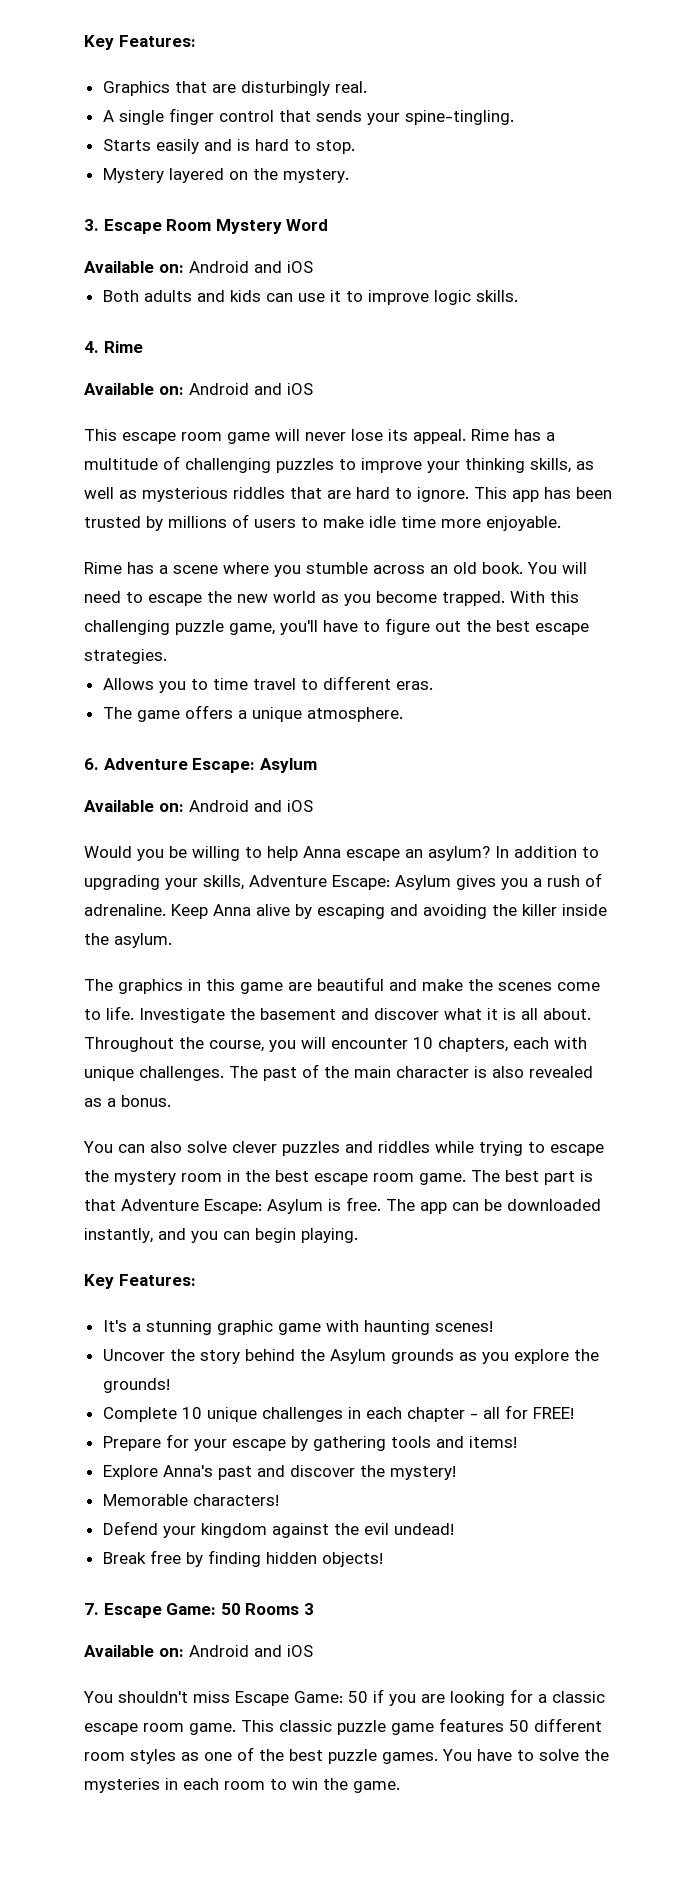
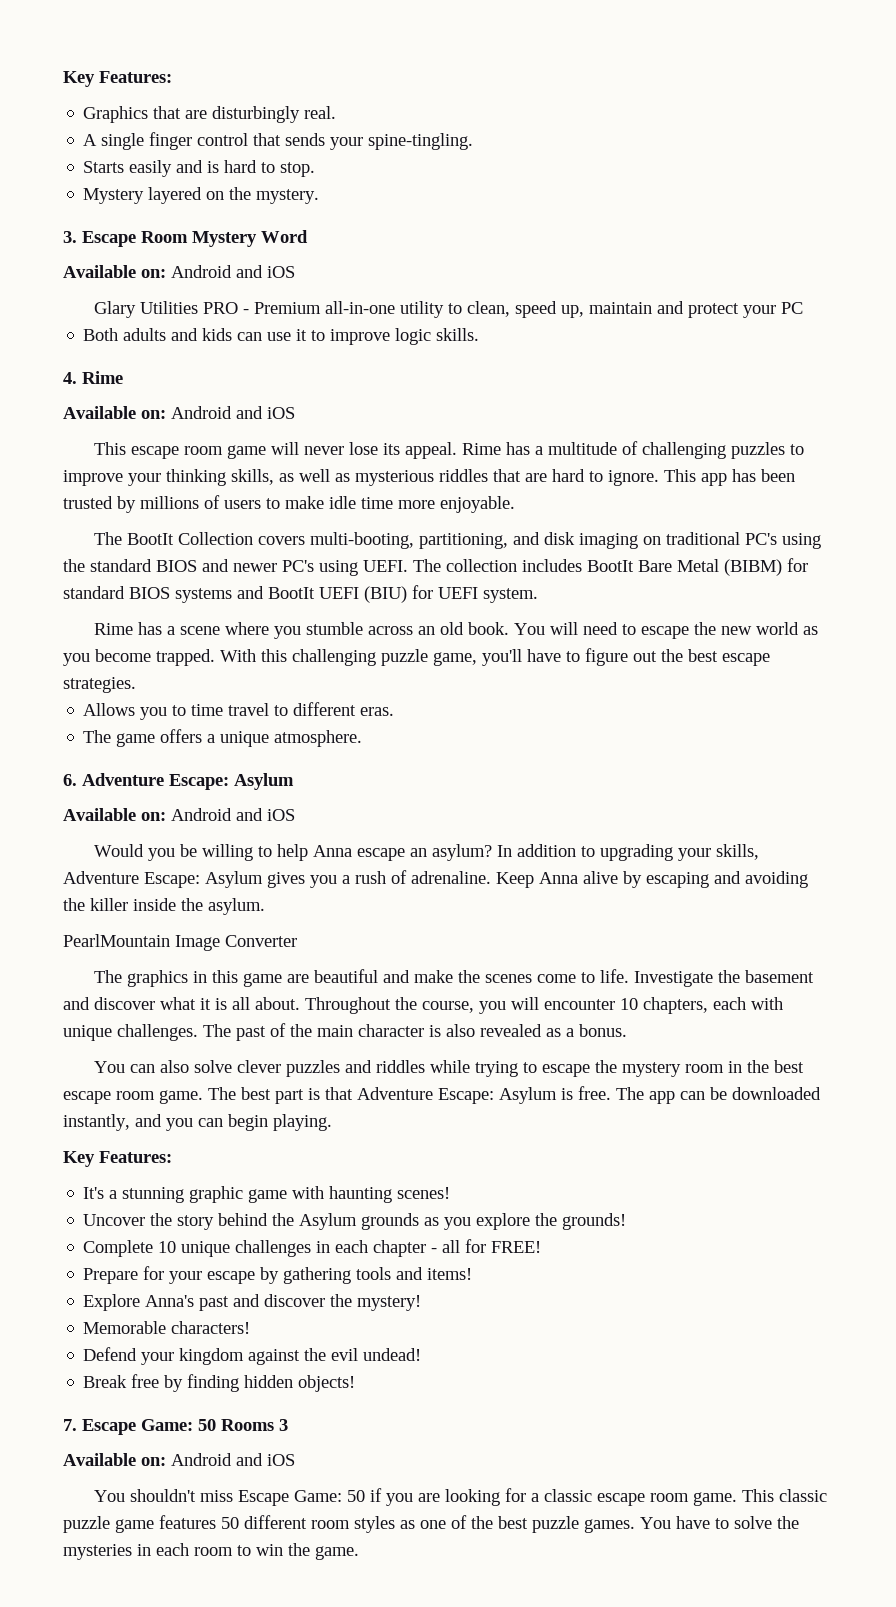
+ Glary Utilities PRO - Premium all-in-one utility to clean, speed up, maintain and protect your PC
+ The BootIt Collection covers multi-booting, partitioning, and disk imaging on traditional PC's using the standard BIOS and newer PC's using UEFI. The collection includes BootIt Bare Metal (BIBM) for standard BIOS systems and BootIt UEFI (BIU) for UEFI system.
+ PearlMountain Image Converter

